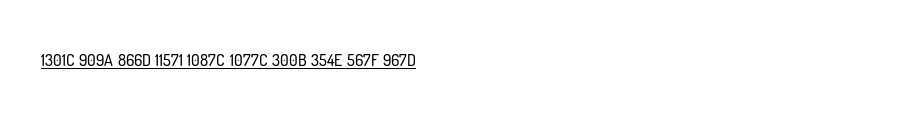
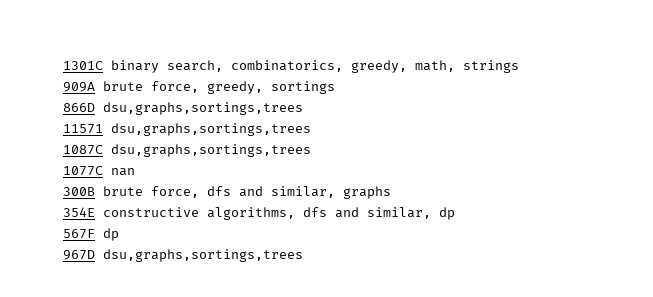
- 1301C 909A 866D 11571 1087C 1077C 300B 354E 567F 967D
+ 1301C binary search, combinatorics, greedy, math, strings
+ 909A brute force, greedy, sortings
+ 866D dsu,graphs,sortings,trees
+ 11571 dsu,graphs,sortings,trees
+ 1087C dsu,graphs,sortings,trees
+ 1077C nan
+ 300B brute force, dfs and similar, graphs
+ 354E constructive algorithms, dfs and similar, dp
+ 567F dp
+ 967D dsu,graphs,sortings,trees

